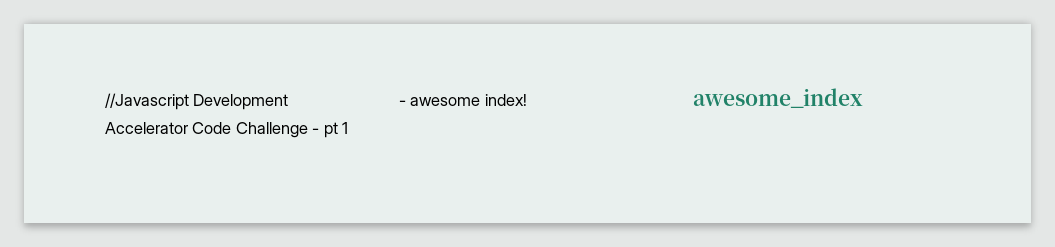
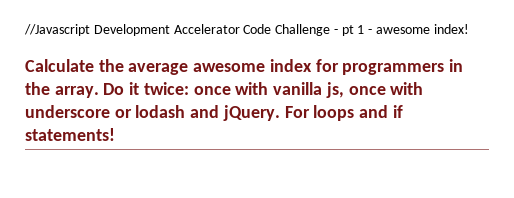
- awesome_index
+ Calculate the average awesome index for programmers in the array. Do it twice: once with vanilla js, once with underscore or lodash and jQuery. For loops and if statements!

